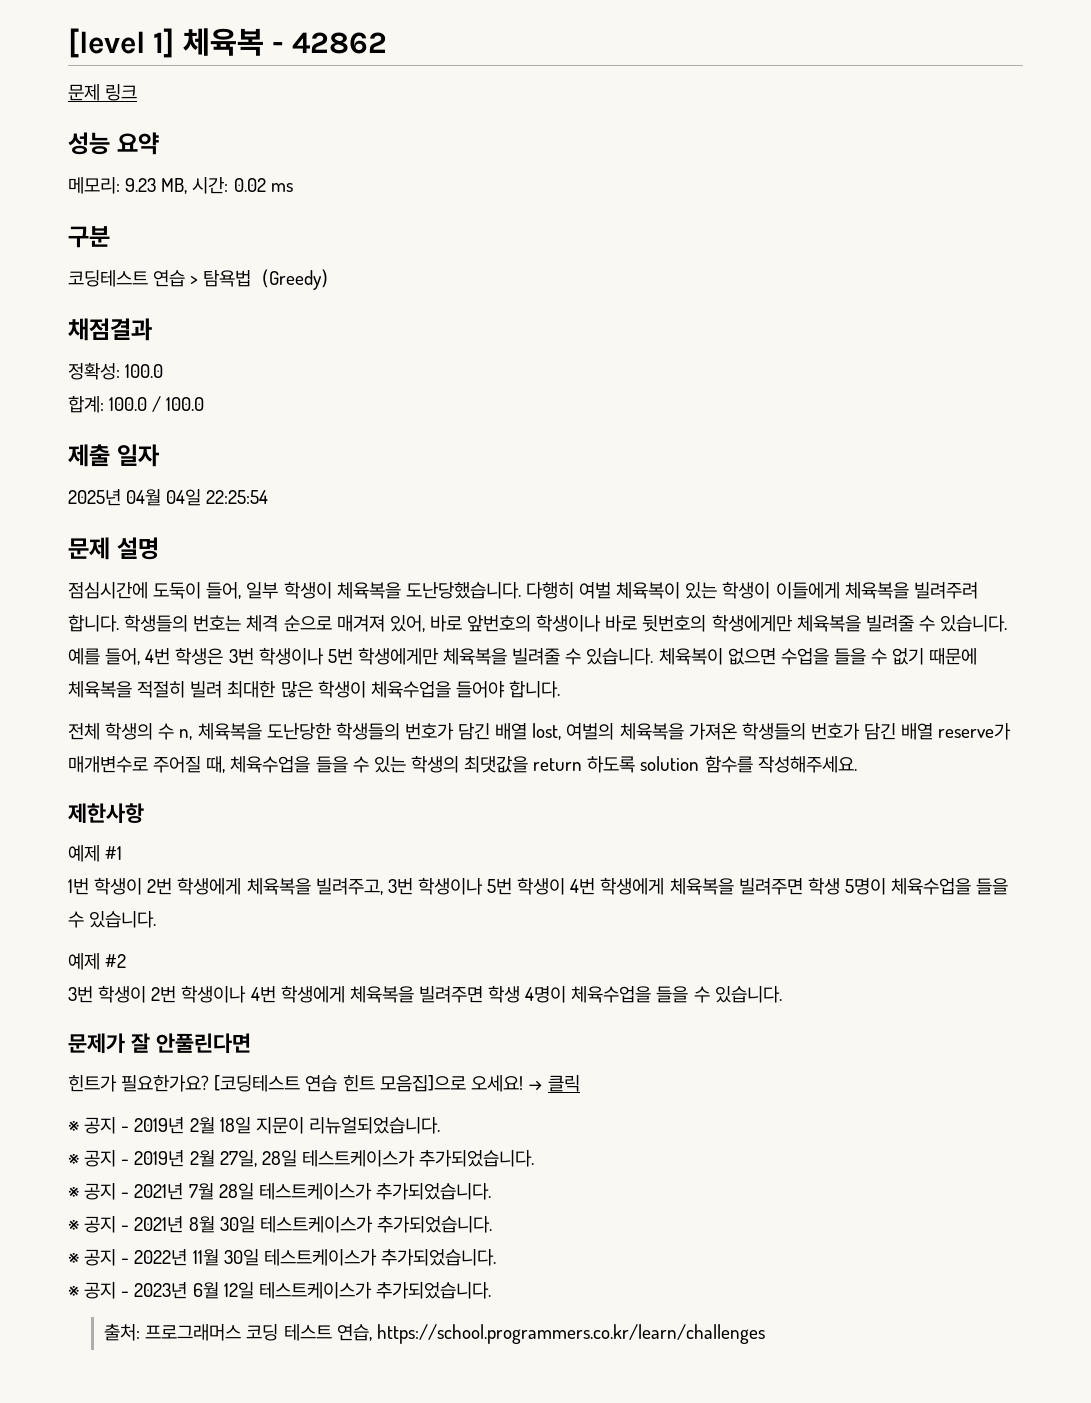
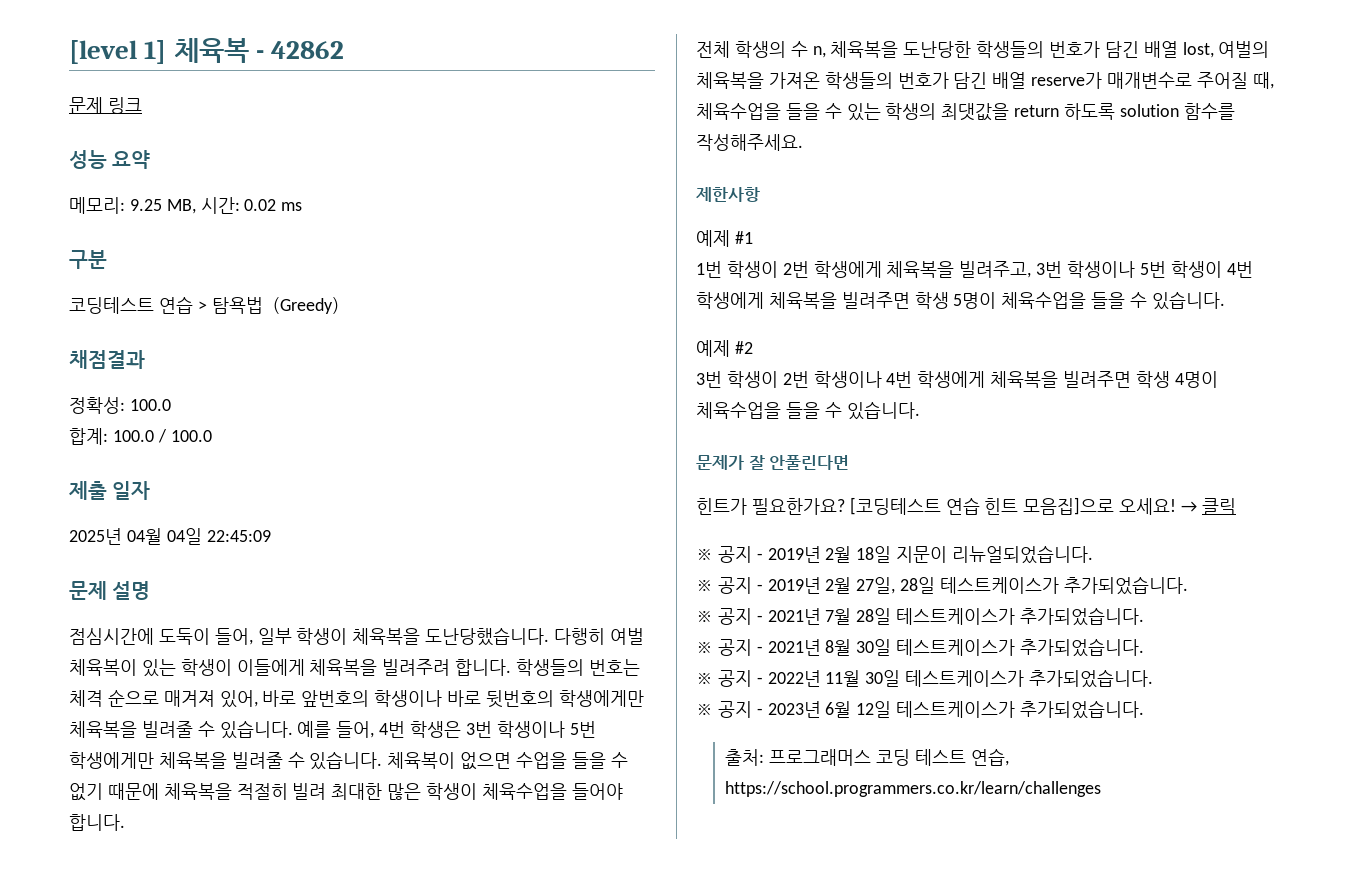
- 메모리: 9.23 MB, 시간: 0.02 ms
+ 메모리: 9.25 MB, 시간: 0.02 ms
- 2025년 04월 04일 22:25:54
+ 2025년 04월 04일 22:45:09

